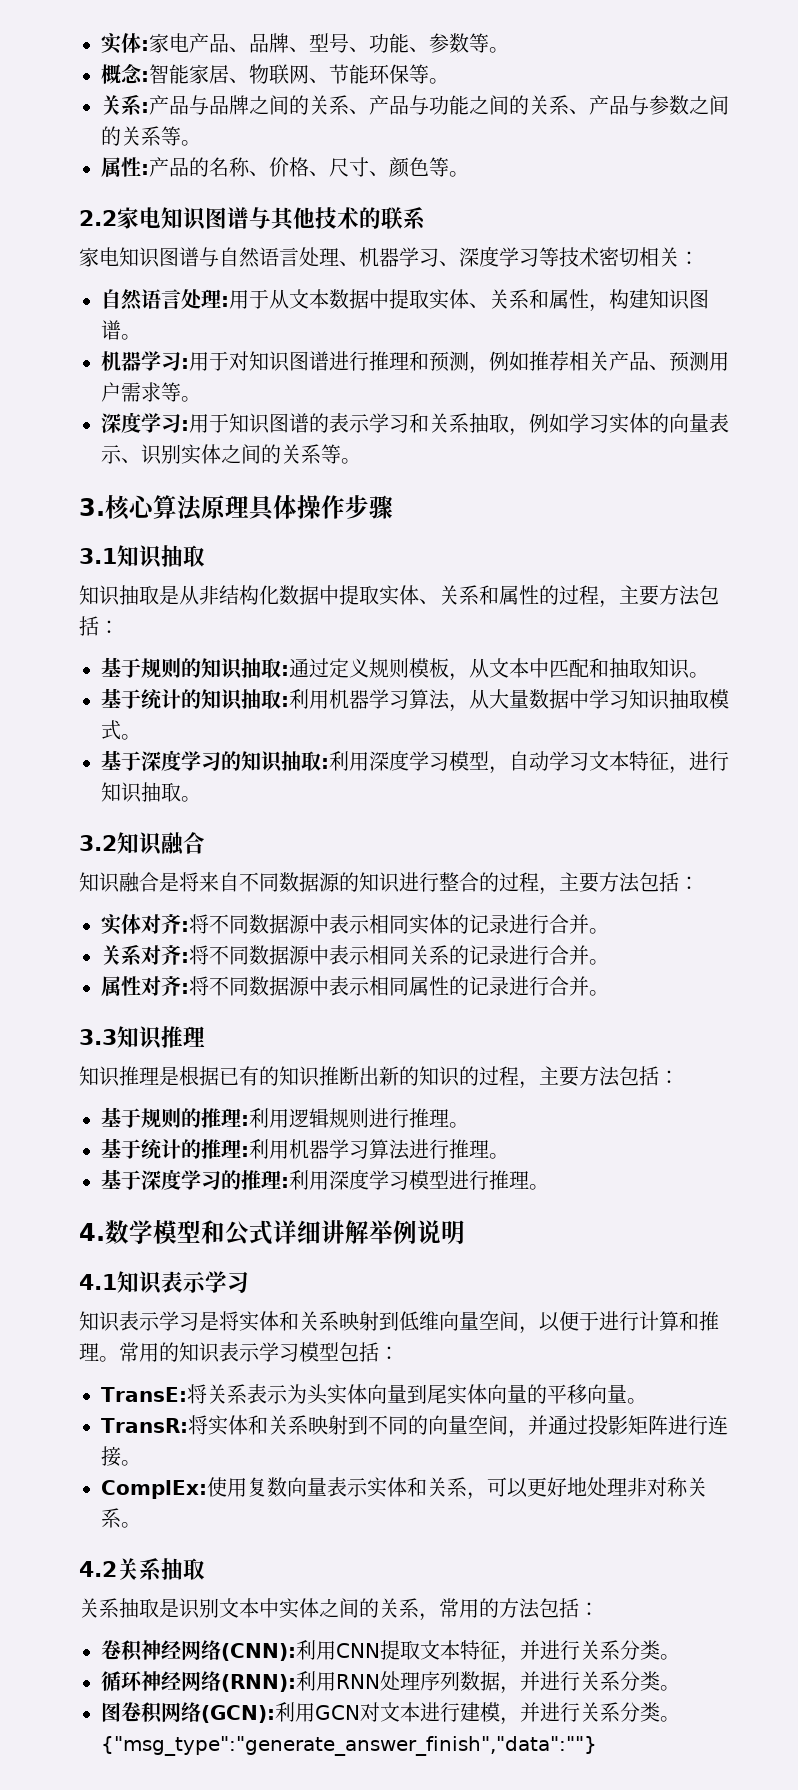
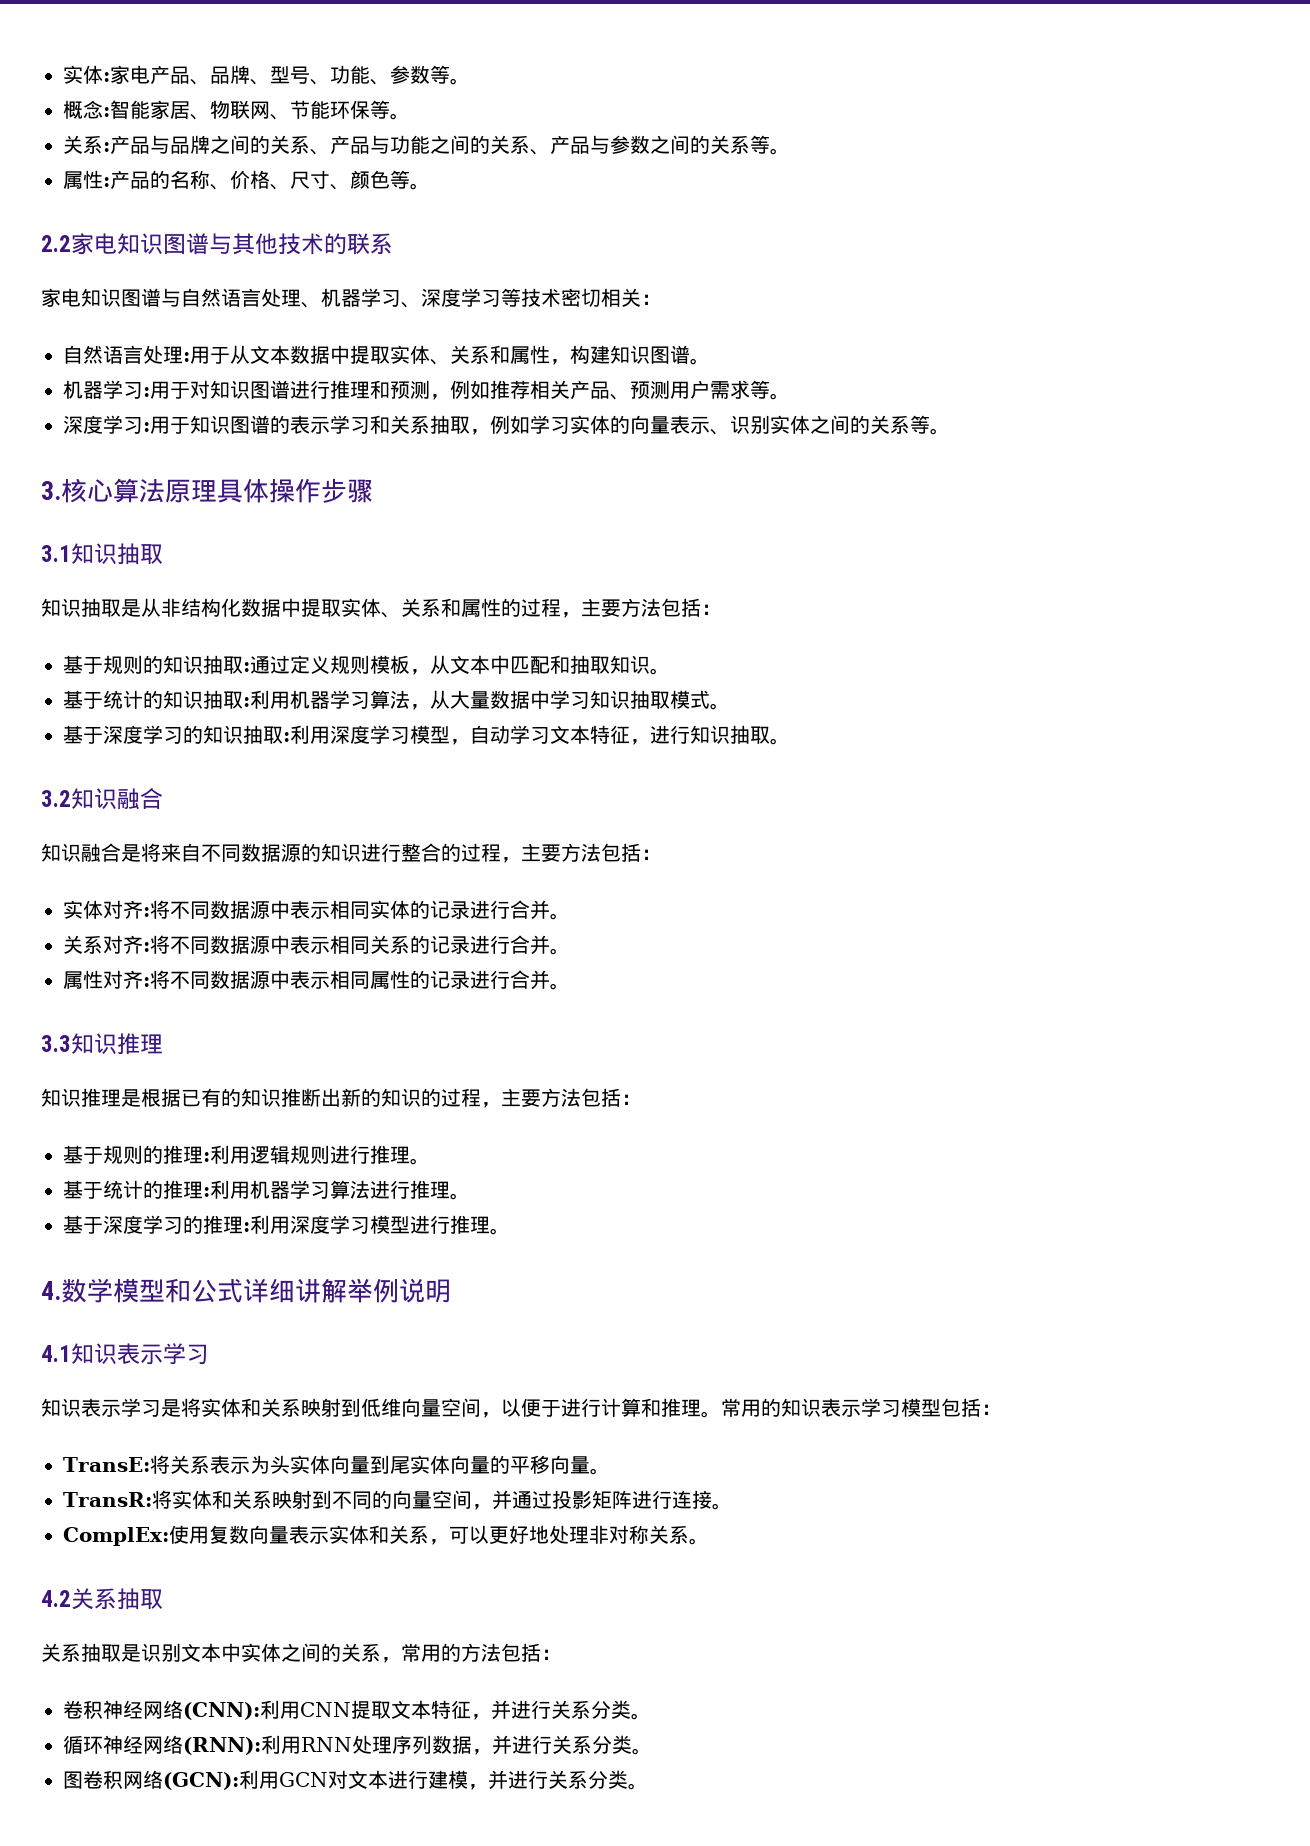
- {"msg_type":"generate_answer_finish","data":""}

